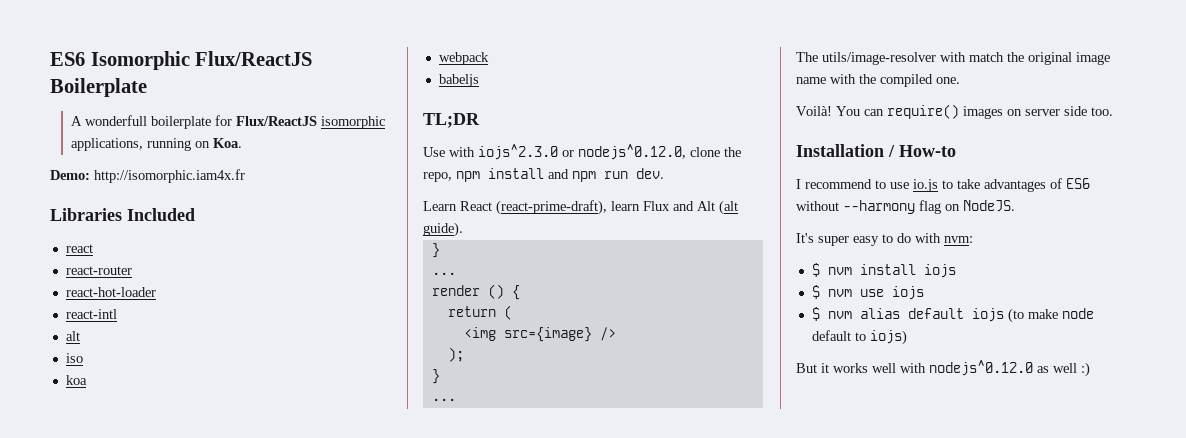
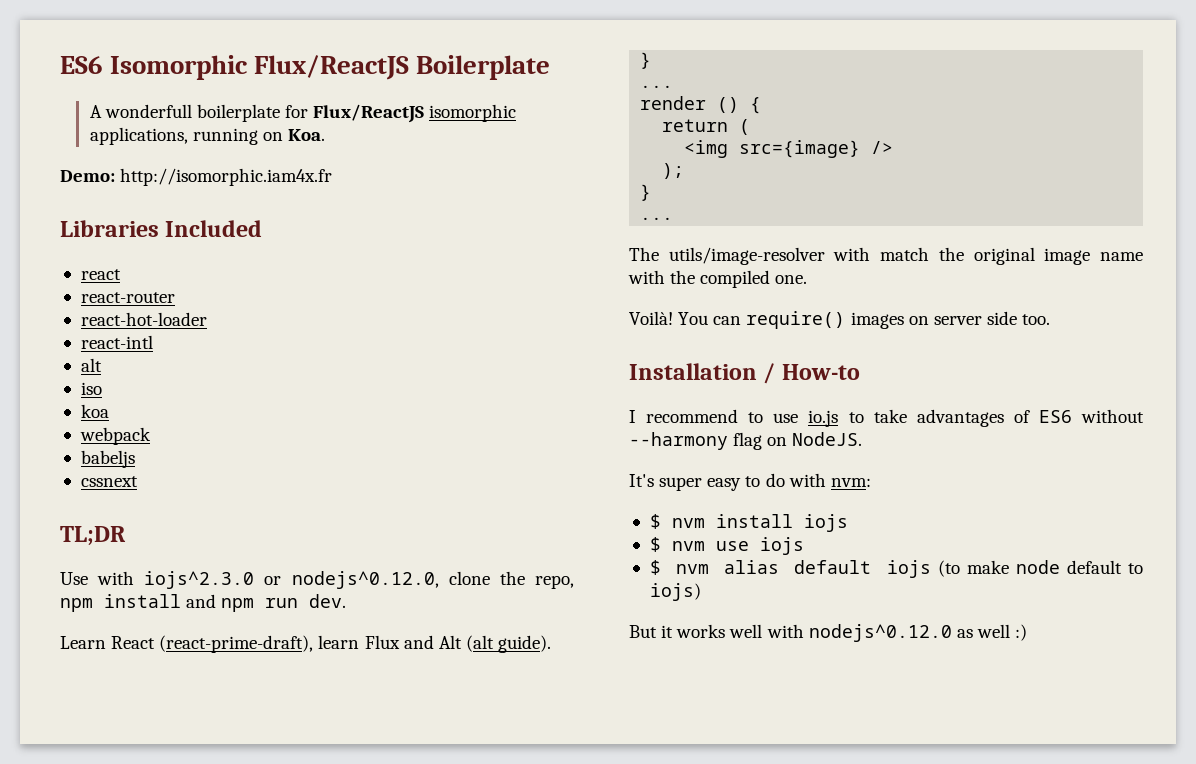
+ cssnext

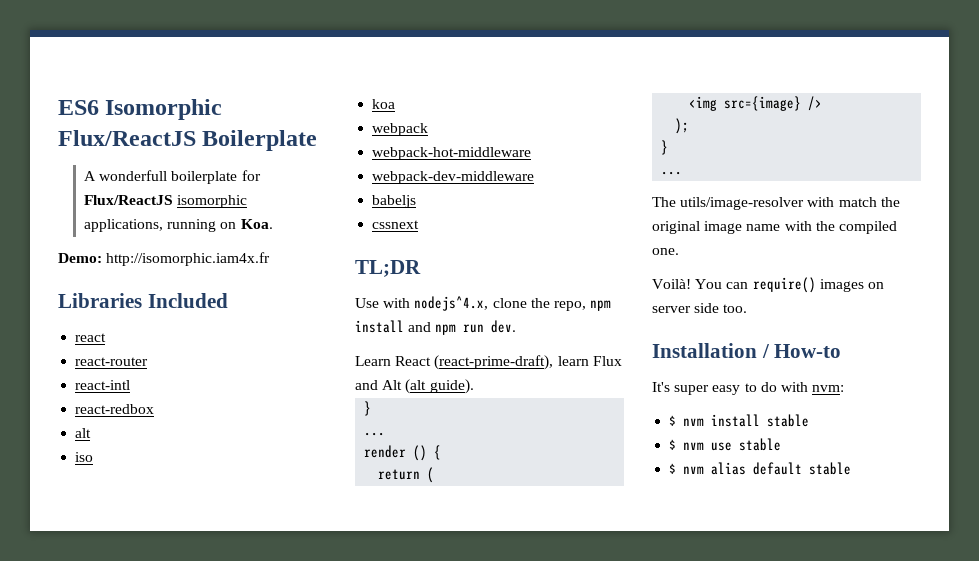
- react-hot-loader
  react-intl
+ react-redbox
+ webpack-hot-middleware
+ webpack-dev-middleware
- Use with iojs^2.3.0 or nodejs^0.12.0, clone the repo, npm install and npm run dev.
+ Use with nodejs^4.x, clone the repo, npm install and npm run dev.
- I recommend to use io.js to take advantages of ES6 without --harmony flag on NodeJS.
- $ nvm install iojs
+ $ nvm install stable
- $ nvm use iojs
+ $ nvm use stable
- $ nvm alias default iojs (to make node default to iojs)
- But it works well with nodejs^0.12.0 as well :)
+ $ nvm alias default stable

